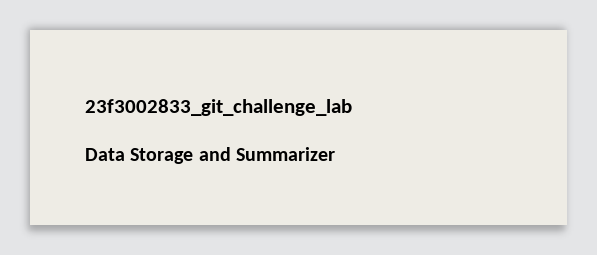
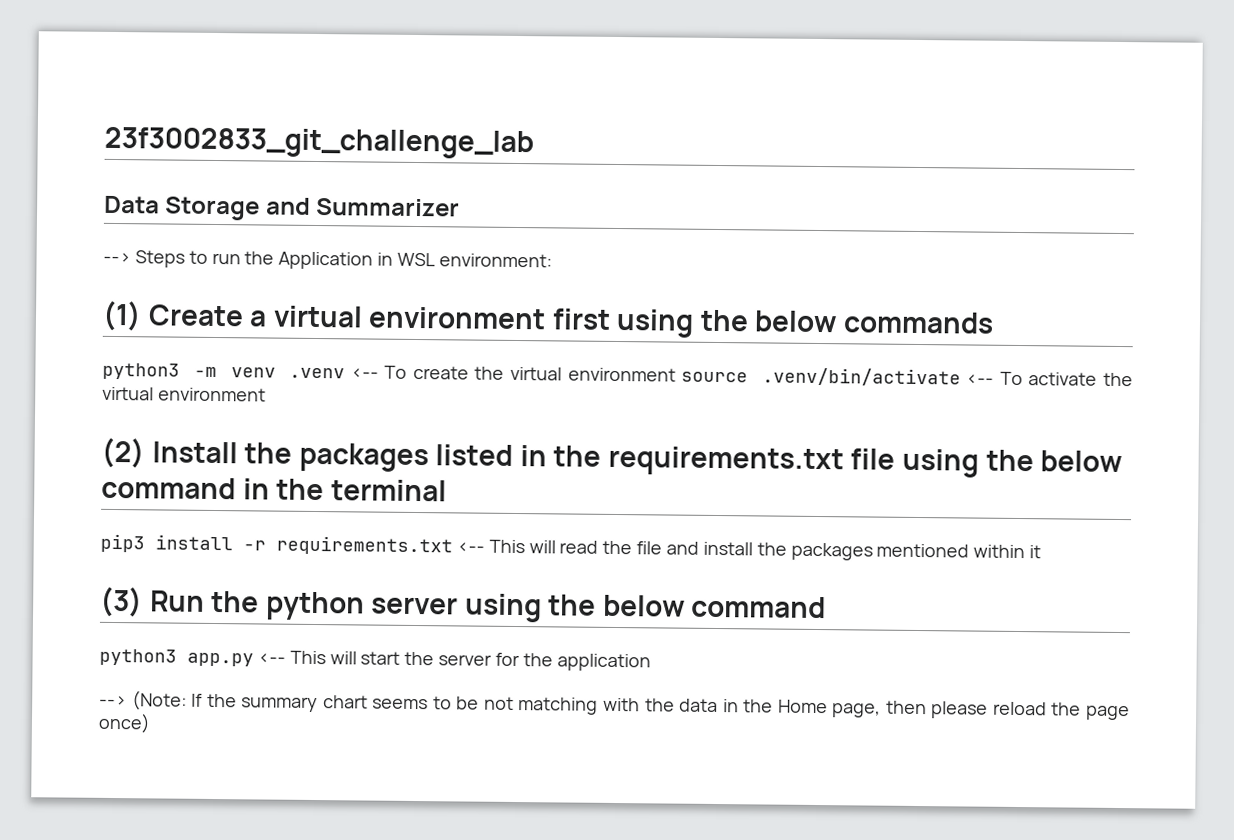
+ --> Steps to run the Application in WSL environment:
+ (1) Create a virtual environment first using the below commands
+ python3 -m venv .venv <-- To create the virtual environment source .venv/bin/activate <-- To activate the virtual environment
+ (2) Install the packages listed in the requirements.txt file using the below command in the terminal
+ pip3 install -r requirements.txt <-- This will read the file and install the packages mentioned within it
+ (3) Run the python server using the below command
+ python3 app.py <-- This will start the server for the application
+ --> (Note: If the summary chart seems to be not matching with the data in the Home page, then please reload the page once)

